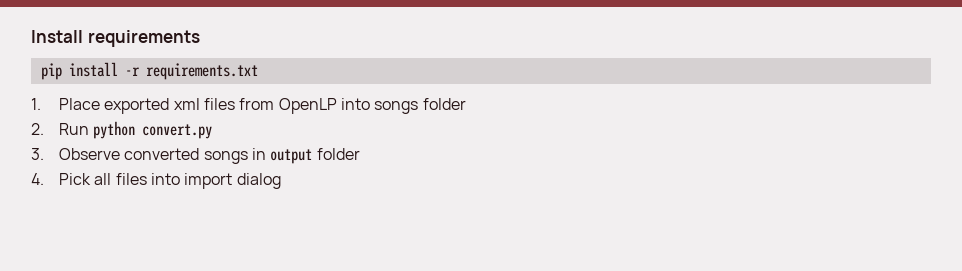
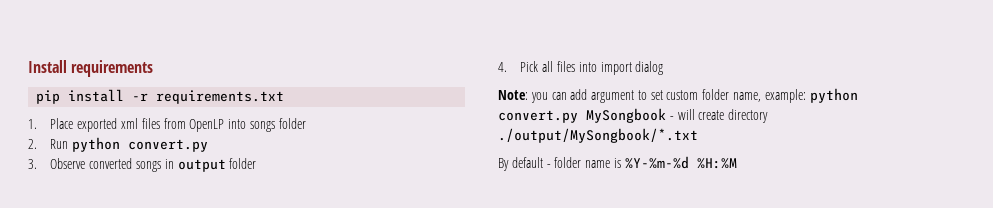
+ Note: you can add argument to set custom folder name, example: python convert.py MySongbook - will create directory ./output/MySongbook/*.txt
+ By default - folder name is %Y-%m-%d %H:%M

